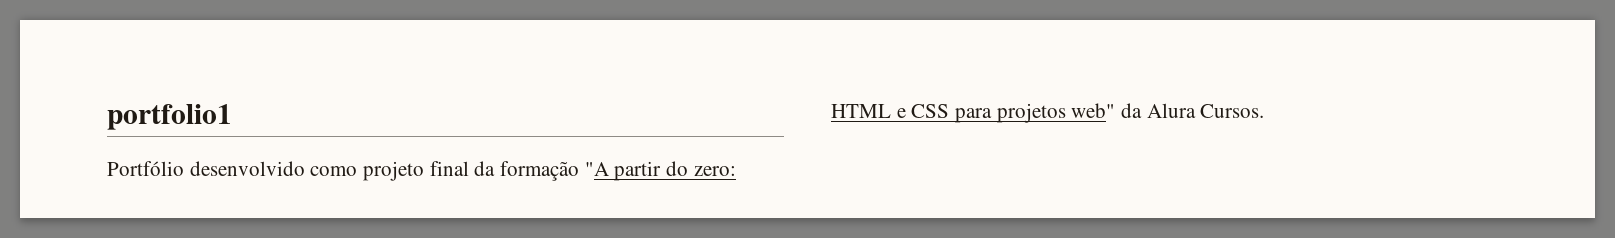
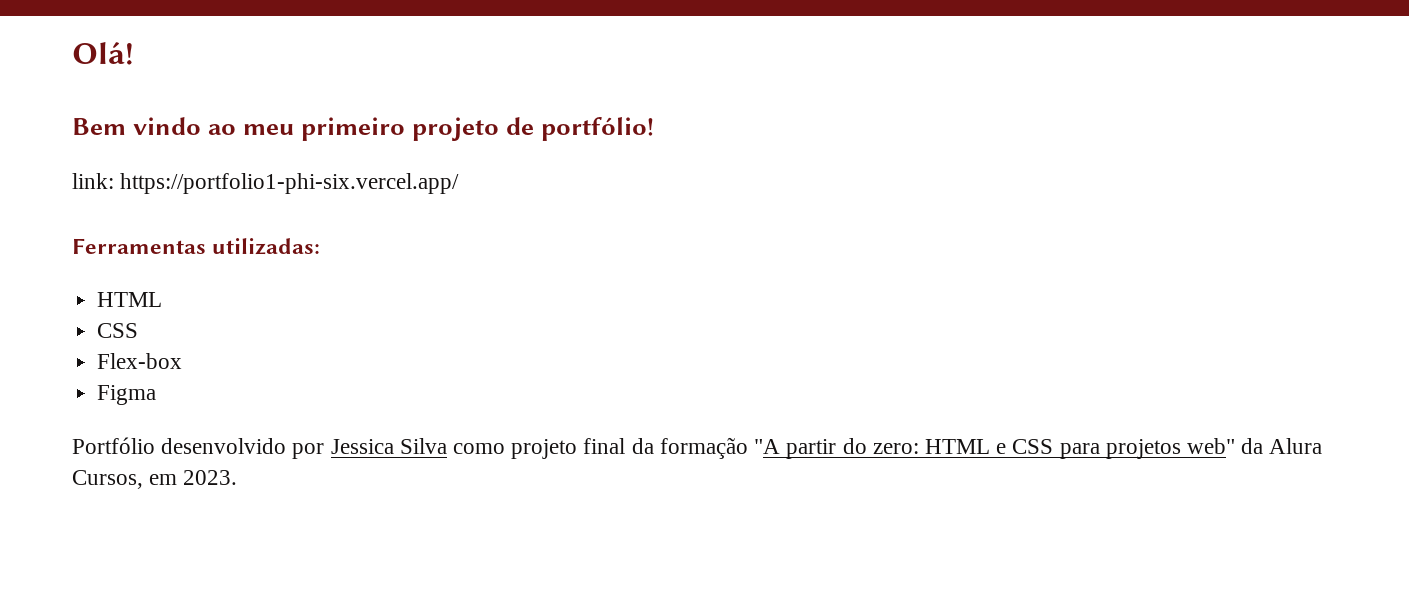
- portfolio1
+ Olá!
+ Bem vindo ao meu primeiro projeto de portfólio!
+ link: https://portfolio1-phi-six.vercel.app/
+ Ferramentas utilizadas:
+ HTML
+ CSS
+ Flex-box
+ Figma
- Portfólio desenvolvido como projeto final da formação "A partir do zero: HTML e CSS para projetos web" da Alura Cursos.
+ Portfólio desenvolvido por Jessica Silva como projeto final da formação "A partir do zero: HTML e CSS para projetos web" da Alura Cursos, em 2023.

